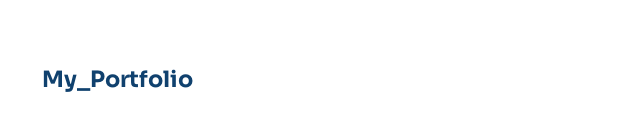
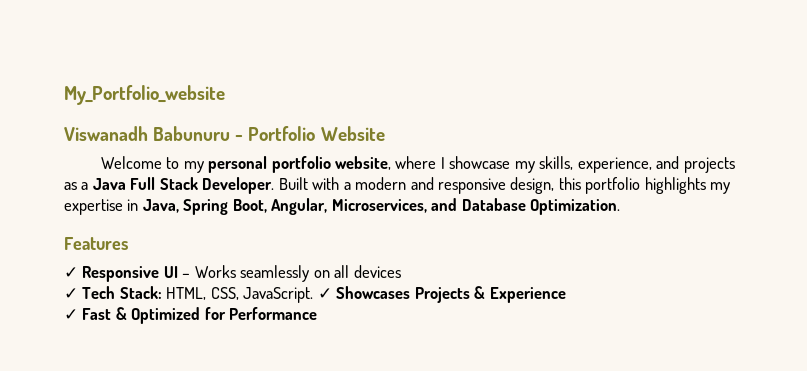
- My_Portfolio
+ My_Portfolio_website
+ Viswanadh Babunuru - Portfolio Website
+ Welcome to my personal portfolio website, where I showcase my skills, experience, and projects as a Java Full Stack Developer. Built with a modern and responsive design, this portfolio highlights my expertise in Java, Spring Boot, Angular, Microservices, and Database Optimization.
+ Features
+ ✓ Responsive UI – Works seamlessly on all devices
+ ✓ Tech Stack: HTML, CSS, JavaScript. ✓ Showcases Projects & Experience
+ ✓ Fast & Optimized for Performance

